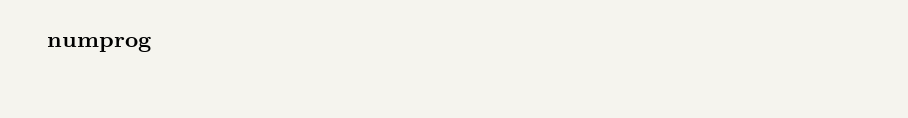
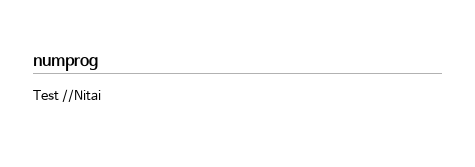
+ Test //Nitai

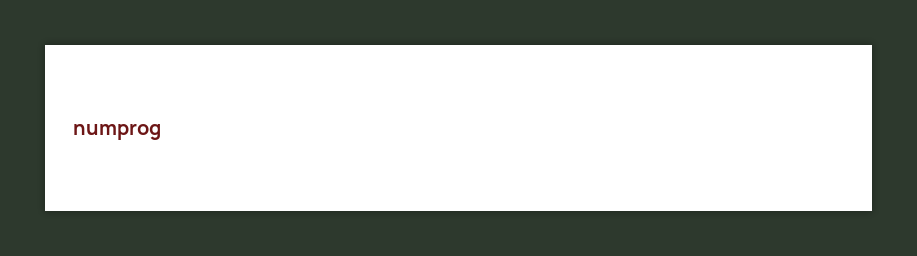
- Test //Nitai

